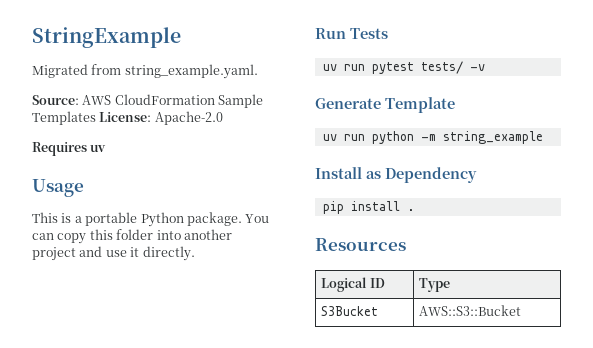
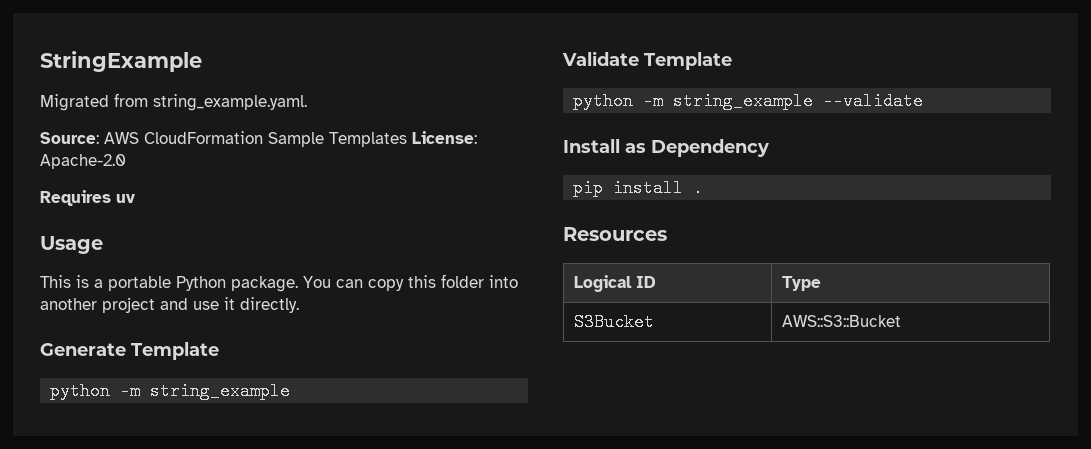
- Run Tests
- uv run pytest tests/ -v
  Generate Template
- uv run python -m string_example
+ python -m string_example
+ Validate Template
+ python -m string_example --validate

